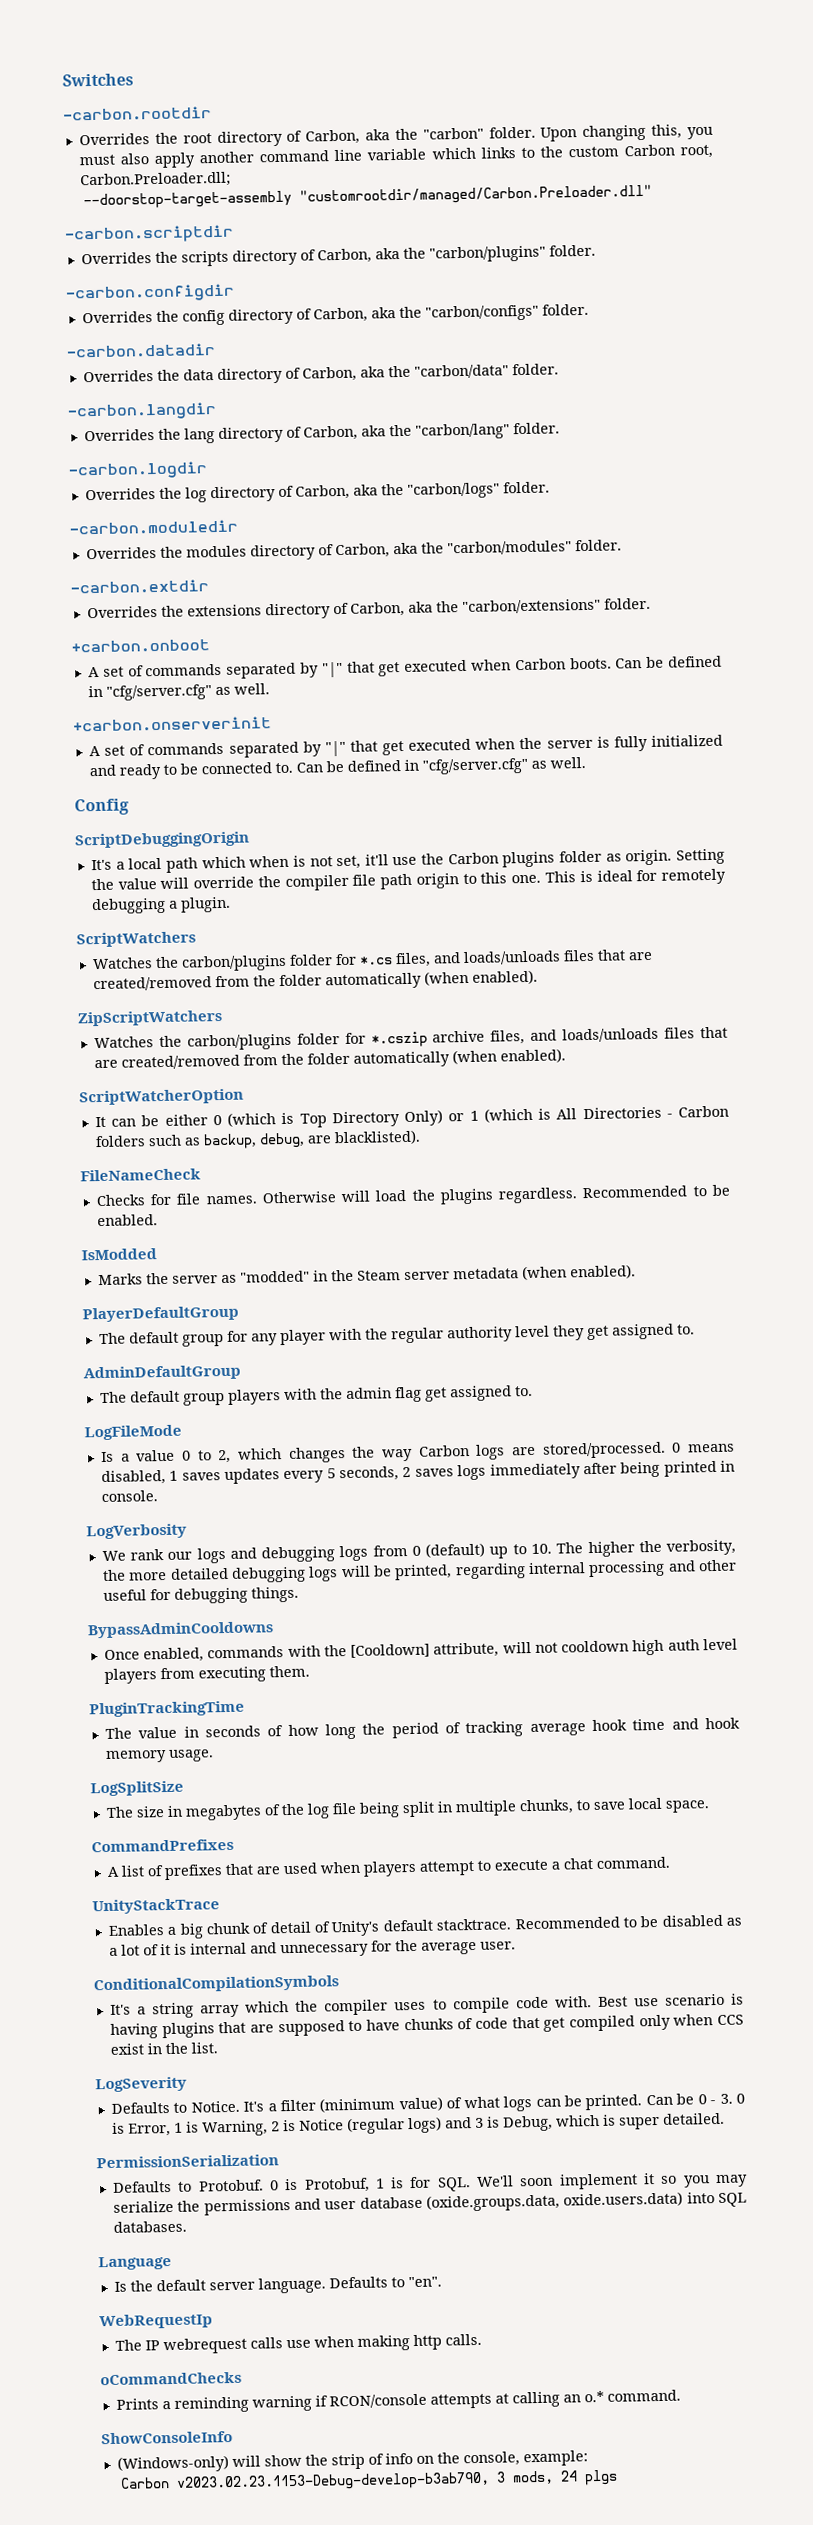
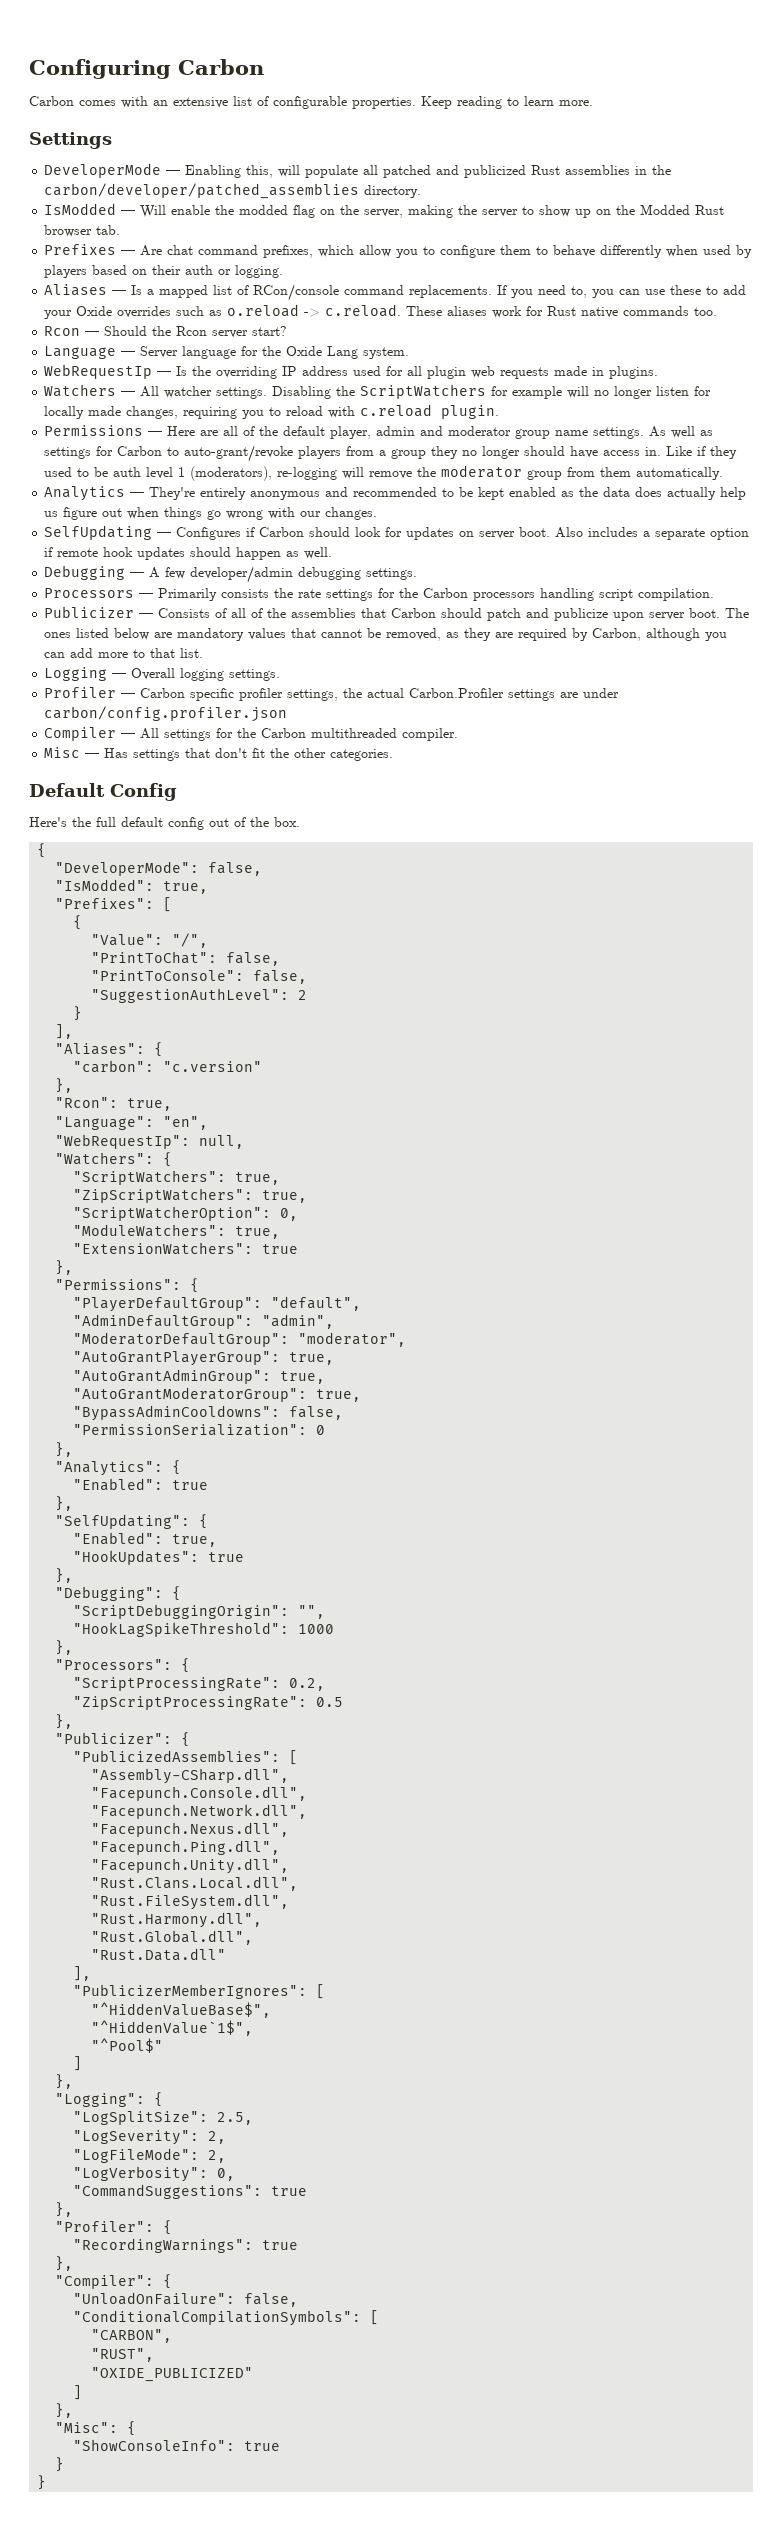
- Switches
- -carbon.rootdir
- Overrides the root directory of Carbon, aka the "carbon" folder. Upon changing this, you must also apply another command line variable which links to the custom Carbon root, Carbon.Preloader.dll;
- --doorstop-target-assembly "customrootdir/managed/Carbon.Preloader.dll"
- -carbon.scriptdir
- Overrides the scripts directory of Carbon, aka the "carbon/plugins" folder.
- -carbon.configdir
- Overrides the config directory of Carbon, aka the "carbon/configs" folder.
- -carbon.datadir
- Overrides the data directory of Carbon, aka the "carbon/data" folder.
- -carbon.langdir
- Overrides the lang directory of Carbon, aka the "carbon/lang" folder.
- -carbon.logdir
- Overrides the log directory of Carbon, aka the "carbon/logs" folder.
- -carbon.moduledir
- Overrides the modules directory of Carbon, aka the "carbon/modules" folder.
- -carbon.extdir
- Overrides the extensions directory of Carbon, aka the "carbon/extensions" folder.
- +carbon.onboot
- A set of commands separated by "|" that get executed when Carbon boots. Can be defined in "cfg/server.cfg" as well.
- +carbon.onserverinit
- A set of commands separated by "|" that get executed when the server is fully initialized and ready to be connected to. Can be defined in "cfg/server.cfg" as well.
- Config
- ScriptDebuggingOrigin
- It's a local path which when is not set, it'll use the Carbon plugins folder as origin. Setting the value will override the compiler file path origin to this one. This is ideal for remotely debugging a plugin.
- ScriptWatchers
- Watches the carbon/plugins folder for *.cs files, and loads/unloads files that are created/removed from the folder automatically (when enabled).
- ZipScriptWatchers
- Watches the carbon/plugins folder for *.cszip archive files, and loads/unloads files that are created/removed from the folder automatically (when enabled).
- ScriptWatcherOption
- It can be either 0 (which is Top Directory Only) or 1 (which is All Directories - Carbon folders such as backup, debug, are blacklisted).
- FileNameCheck
- Checks for file names. Otherwise will load the plugins regardless. Recommended to be enabled.
- IsModded
- Marks the server as "modded" in the Steam server metadata (when enabled).
- PlayerDefaultGroup
- The default group for any player with the regular authority level they get assigned to.
- AdminDefaultGroup
- The default group players with the admin flag get assigned to.
- LogFileMode
- Is a value 0 to 2, which changes the way Carbon logs are stored/processed. 0 means disabled, 1 saves updates every 5 seconds, 2 saves logs immediately after being printed in console.
- LogVerbosity
- We rank our logs and debugging logs from 0 (default) up to 10. The higher the verbosity, the more detailed debugging logs will be printed, regarding internal processing and other useful for debugging things.
- BypassAdminCooldowns
- Once enabled, commands with the [Cooldown] attribute, will not cooldown high auth level players from executing them.
- PluginTrackingTime
- The value in seconds of how long the period of tracking average hook time and hook memory usage.
- LogSplitSize
- The size in megabytes of the log file being split in multiple chunks, to save local space.
- CommandPrefixes
- A list of prefixes that are used when players attempt to execute a chat command.
- UnityStackTrace
- Enables a big chunk of detail of Unity's default stacktrace. Recommended to be disabled as a lot of it is internal and unnecessary for the average user.
- ConditionalCompilationSymbols
- It's a string array which the compiler uses to compile code with. Best use scenario is having plugins that are supposed to have chunks of code that get compiled only when CCS exist in the list.
- LogSeverity
- Defaults to Notice. It's a filter (minimum value) of what logs can be printed. Can be 0 - 3. 0 is Error, 1 is Warning, 2 is Notice (regular logs) and 3 is Debug, which is super detailed.
- PermissionSerialization
- Defaults to Protobuf. 0 is Protobuf, 1 is for SQL. We'll soon implement it so you may serialize the permissions and user database (oxide.groups.data, oxide.users.data) into SQL databases.
- Language
- Is the default server language. Defaults to "en".
- WebRequestIp
- The IP webrequest calls use when making http calls.
- oCommandChecks
- Prints a reminding warning if RCON/console attempts at calling an o.* command.
- ShowConsoleInfo
- (Windows-only) will show the strip of info on the console, example:
- Carbon v2023.02.23.1153-Debug-develop-b3ab790, 3 mods, 24 plgs
+ Configuring Carbon
+ Carbon comes with an extensive list of configurable properties. Keep reading to learn more.
+ Settings
+ DeveloperMode — Enabling this, will populate all patched and publicized Rust assemblies in the carbon/developer/patched_assemblies directory.
+ IsModded — Will enable the modded flag on the server, making the server to show up on the Modded Rust browser tab.
+ Prefixes — Are chat command prefixes, which allow you to configure them to behave differently when used by players based on their auth or logging.
+ Aliases — Is a mapped list of RCon/console command replacements. If you need to, you can use these to add your Oxide overrides such as o.reload -> c.reload. These aliases work for Rust native commands too.
+ Rcon — Should the Rcon server start?
+ Language — Server language for the Oxide Lang system.
+ WebRequestIp — Is the overriding IP address used for all plugin web requests made in plugins.
+ Watchers — All watcher settings. Disabling the ScriptWatchers for example will no longer listen for locally made changes, requiring you to reload with c.reload plugin.
+ Permissions — Here are all of the default player, admin and moderator group name settings. As well as settings for Carbon to auto-grant/revoke players from a group they no longer should have access in. Like if they used to be auth level 1 (moderators), re-logging will remove the moderator group from them automatically.
+ Analytics — They're entirely anonymous and recommended to be kept enabled as the data does actually help us figure out when things go wrong with our changes.
+ SelfUpdating — Configures if Carbon should look for updates on server boot. Also includes a separate option if remote hook updates should happen as well.
+ Debugging — A few developer/admin debugging settings.
+ Processors — Primarily consists the rate settings for the Carbon processors handling script compilation.
+ Publicizer — Consists of all of the assemblies that Carbon should patch and publicize upon server boot. The ones listed below are mandatory values that cannot be removed, as they are required by Carbon, although you can add more to that list.
+ Logging — Overall logging settings.
+ Profiler — Carbon specific profiler settings, the actual Carbon.Profiler settings are under carbon/config.profiler.json
+ Compiler — All settings for the Carbon multithreaded compiler.
+ Misc — Has settings that don't fit the other categories.
+ Default Config
+ Here's the full default config out of the box.
+ {
+ "DeveloperMode": false,
+ "IsModded": true,
+ "Prefixes": [
+ {
+ "Value": "/",
+ "PrintToChat": false,
+ "PrintToConsole": false,
+ "SuggestionAuthLevel": 2
+ }
+ ],
+ "Aliases": {
+ "carbon": "c.version"
+ },
+ "Rcon": true,
+ "Language": "en",
+ "WebRequestIp": null,
+ "Watchers": {
+ "ScriptWatchers": true,
+ "ZipScriptWatchers": true,
+ "ScriptWatcherOption": 0,
+ "ModuleWatchers": true,
+ "ExtensionWatchers": true
+ },
+ "Permissions": {
+ "PlayerDefaultGroup": "default",
+ "AdminDefaultGroup": "admin",
+ "ModeratorDefaultGroup": "moderator",
+ "AutoGrantPlayerGroup": true,
+ "AutoGrantAdminGroup": true,
+ "AutoGrantModeratorGroup": true,
+ "BypassAdminCooldowns": false,
+ "PermissionSerialization": 0
+ },
+ "Analytics": {
+ "Enabled": true
+ },
+ "SelfUpdating": {
+ "Enabled": true,
+ "HookUpdates": true
+ },
+ "Debugging": {
+ "ScriptDebuggingOrigin": "",
+ "HookLagSpikeThreshold": 1000
+ },
+ "Processors": {
+ "ScriptProcessingRate": 0.2,
+ "ZipScriptProcessingRate": 0.5
+ },
+ "Publicizer": {
+ "PublicizedAssemblies": [
+ "Assembly-CSharp.dll",
+ "Facepunch.Console.dll",
+ "Facepunch.Network.dll",
+ "Facepunch.Nexus.dll",
+ "Facepunch.Ping.dll",
+ "Facepunch.Unity.dll",
+ "Rust.Clans.Local.dll",
+ "Rust.FileSystem.dll",
+ "Rust.Harmony.dll",
+ "Rust.Global.dll",
+ "Rust.Data.dll"
+ ],
+ "PublicizerMemberIgnores": [
+ "^HiddenValueBase$",
+ "^HiddenValue`1$",
+ "^Pool$"
+ ]
+ },
+ "Logging": {
+ "LogSplitSize": 2.5,
+ "LogSeverity": 2,
+ "LogFileMode": 2,
+ "LogVerbosity": 0,
+ "CommandSuggestions": true
+ },
+ "Profiler": {
+ "RecordingWarnings": true
+ },
+ "Compiler": {
+ "UnloadOnFailure": false,
+ "ConditionalCompilationSymbols": [
+ "CARBON",
+ "RUST",
+ "OXIDE_PUBLICIZED"
+ ]
+ },
+ "Misc": {
+ "ShowConsoleInfo": true
+ }
+ }

